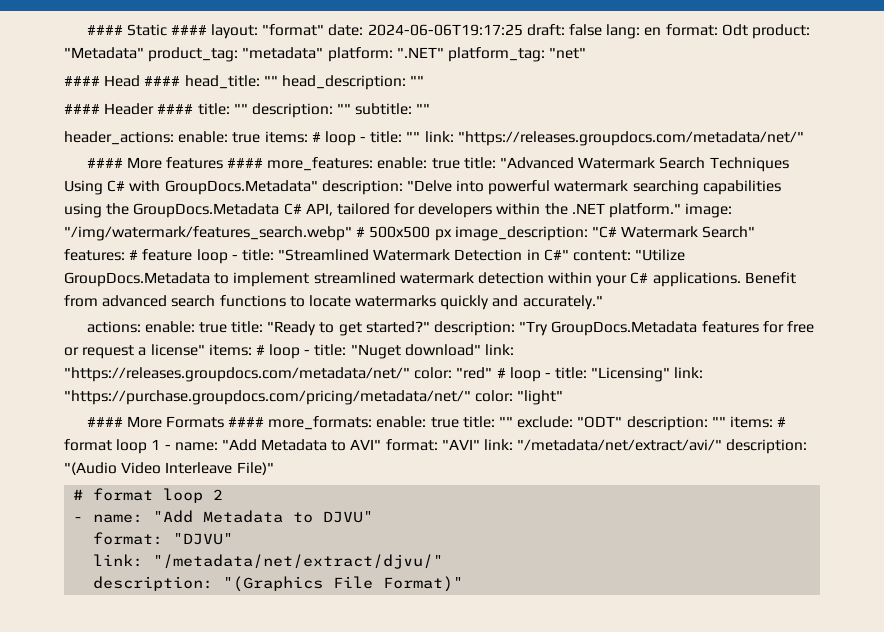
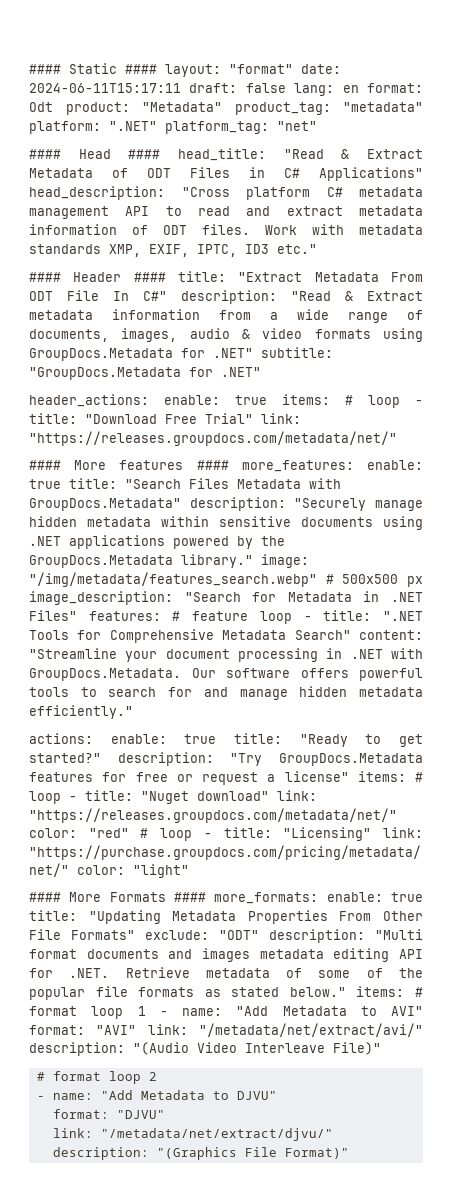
- #### Static #### layout: "format" date: 2024-06-06T19:17:25 draft: false lang: en format: Odt product: "Metadata" product_tag: "metadata" platform: ".NET" platform_tag: "net"
+ #### Static #### layout: "format" date: 2024-06-11T15:17:11 draft: false lang: en format: Odt product: "Metadata" product_tag: "metadata" platform: ".NET" platform_tag: "net"
- #### Head #### head_title: "" head_description: ""
- #### Header #### title: "" description: "" subtitle: ""
+ #### Head #### head_title: "Read & Extract Metadata of ODT Files in C# Applications" head_description: "Cross platform C# metadata management API to read and extract metadata information of ODT files. Work with metadata standards XMP, EXIF, IPTC, ID3 etc."
+ #### Header #### title: "Extract Metadata From ODT File In C#" description: "Read & Extract metadata information from a wide range of documents, images, audio & video formats using GroupDocs.Metadata for .NET" subtitle: "GroupDocs.Metadata for .NET"
- header_actions: enable: true items: # loop - title: "" link: "https://releases.groupdocs.com/metadata/net/"
+ header_actions: enable: true items: # loop - title: "Download Free Trial" link: "https://releases.groupdocs.com/metadata/net/"
- #### More features #### more_features: enable: true title: "Advanced Watermark Search Techniques Using C# with GroupDocs.Metadata" description: "Delve into powerful watermark searching capabilities using the GroupDocs.Metadata C# API, tailored for developers within the .NET platform." image: "/img/watermark/features_search.webp" # 500x500 px image_description: "C# Watermark Search" features: # feature loop - title: "Streamlined Watermark Detection in C#" content: "Utilize GroupDocs.Metadata to implement streamlined watermark detection within your C# applications. Benefit from advanced search functions to locate watermarks quickly and accurately."
+ #### More features #### more_features: enable: true title: "Search Files Metadata with GroupDocs.Metadata" description: "Securely manage hidden metadata within sensitive documents using .NET applications powered by the GroupDocs.Metadata library." image: "/img/metadata/features_search.webp" # 500x500 px image_description: "Search for Metadata in .NET Files" features: # feature loop - title: ".NET Tools for Comprehensive Metadata Search" content: "Streamline your document processing in .NET with GroupDocs.Metadata. Our software offers powerful tools to search for and manage hidden metadata efficiently."
- #### More Formats #### more_formats: enable: true title: "" exclude: "ODT" description: "" items: # format loop 1 - name: "Add Metadata to AVI" format: "AVI" link: "/metadata/net/extract/avi/" description: "(Audio Video Interleave File)"
+ #### More Formats #### more_formats: enable: true title: "Updating Metadata Properties From Other File Formats" exclude: "ODT" description: "Multi format documents and images metadata editing API for .NET. Retrieve metadata of some of the popular file formats as stated below." items: # format loop 1 - name: "Add Metadata to AVI" format: "AVI" link: "/metadata/net/extract/avi/" description: "(Audio Video Interleave File)"

